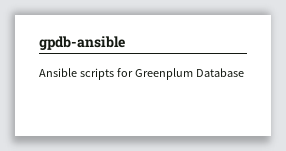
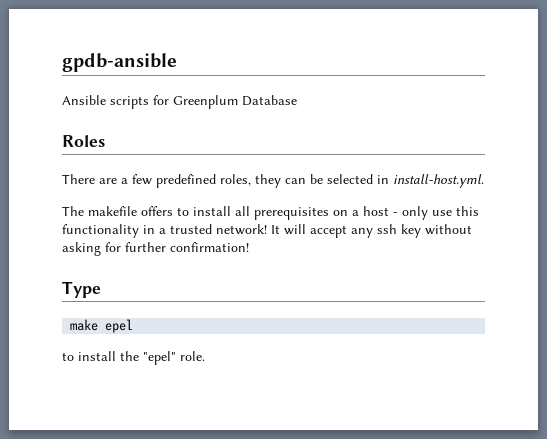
+ Roles
+ There are a few predefined roles, they can be selected in install-host.yml.
+ The makefile offers to install all prerequisites on a host - only use this functionality in a trusted network! It will accept any ssh key without asking for further confirmation!
+ Type
+ make epel
+ to install the "epel" role.

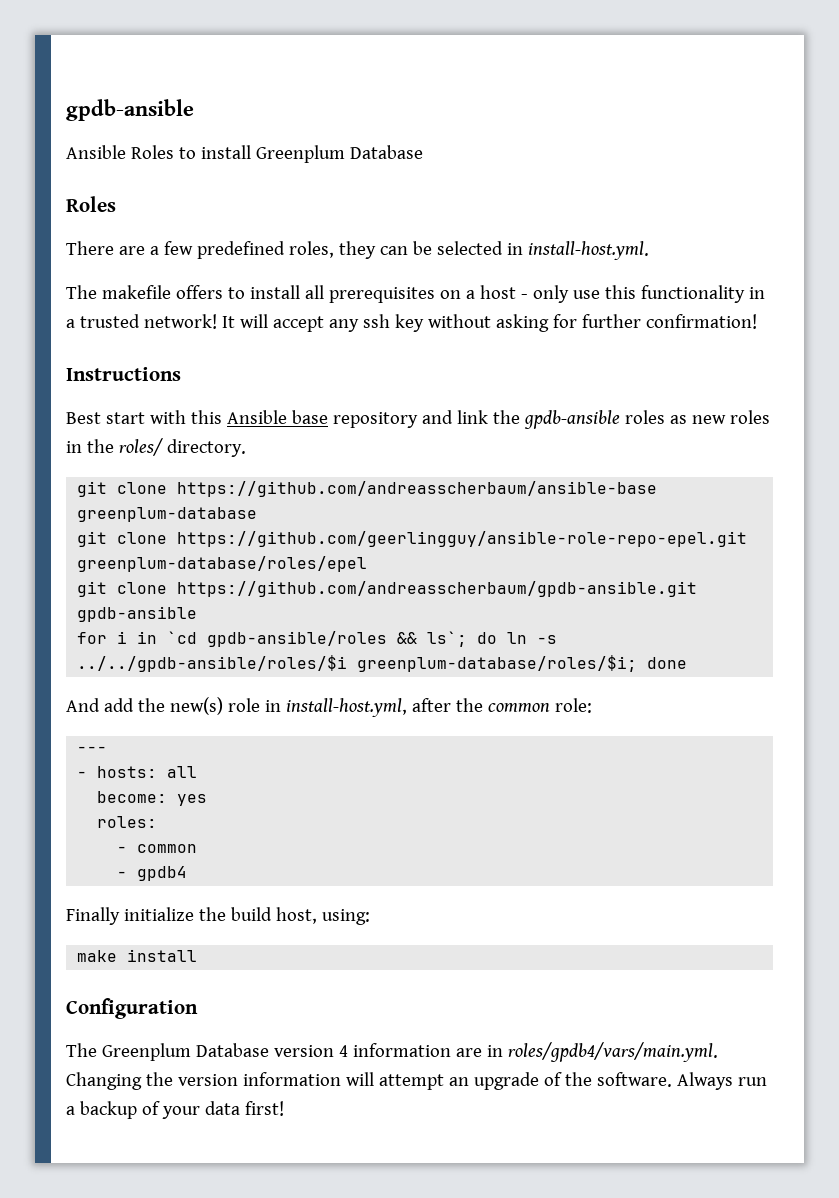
- Ansible scripts for Greenplum Database
+ Ansible Roles to install Greenplum Database
- Type
- make epel
- to install the "epel" role.
+ Instructions
+ Best start with this Ansible base repository and link the gpdb-ansible roles as new roles in the roles/ directory.
+ git clone https://github.com/andreasscherbaum/ansible-base greenplum-database
+ git clone https://github.com/geerlingguy/ansible-role-repo-epel.git greenplum-database/roles/epel
+ git clone https://github.com/andreasscherbaum/gpdb-ansible.git gpdb-ansible
+ for i in `cd gpdb-ansible/roles && ls`; do ln -s ../../gpdb-ansible/roles/$i greenplum-database/roles/$i; done
+ And add the new(s) role in install-host.yml, after the common role:
+ ---
+ - hosts: all
+ become: yes
+ roles:
+ - common
+ - gpdb4
+ Finally initialize the build host, using:
+ make install
+ Configuration
+ The Greenplum Database version 4 information are in roles/gpdb4/vars/main.yml. Changing the version information will attempt an upgrade of the software. Always run a backup of your data first!

